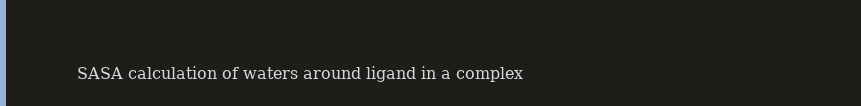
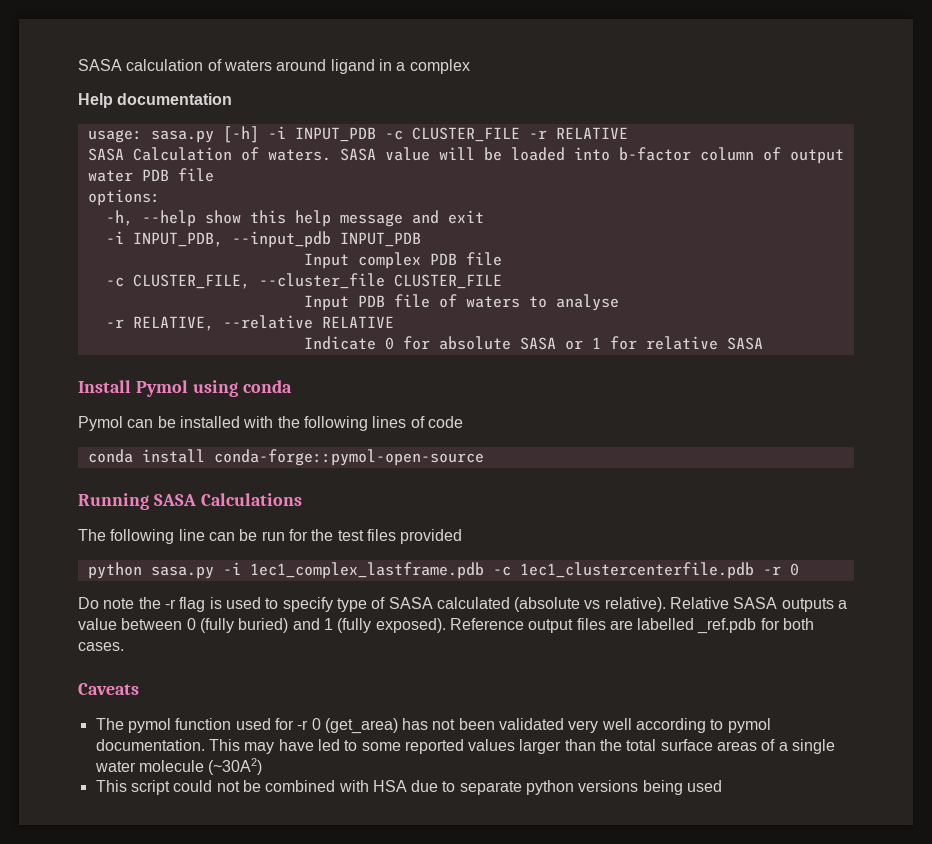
+ Help documentation
+ usage: sasa.py [-h] -i INPUT_PDB -c CLUSTER_FILE -r RELATIVE
+ SASA Calculation of waters. SASA value will be loaded into b-factor column of output water PDB file
+ options:
+ -h, --help show this help message and exit
+ -i INPUT_PDB, --input_pdb INPUT_PDB
+ Input complex PDB file
+ -c CLUSTER_FILE, --cluster_file CLUSTER_FILE
+ Input PDB file of waters to analyse
+ -r RELATIVE, --relative RELATIVE
+ Indicate 0 for absolute SASA or 1 for relative SASA
+ Install Pymol using conda
+ Pymol can be installed with the following lines of code
+ conda install conda-forge::pymol-open-source
+ Running SASA Calculations
+ The following line can be run for the test files provided
+ python sasa.py -i 1ec1_complex_lastframe.pdb -c 1ec1_clustercenterfile.pdb -r 0
+ Do note the -r flag is used to specify type of SASA calculated (absolute vs relative). Relative SASA outputs a value between 0 (fully buried) and 1 (fully exposed). Reference output files are labelled _ref.pdb for both cases.
+ Caveats
+ The pymol function used for -r 0 (get_area) has not been validated very well according to pymol documentation. This may have led to some reported values larger than the total surface areas of a single water molecule (~30A2)
+ This script could not be combined with HSA due to separate python versions being used

